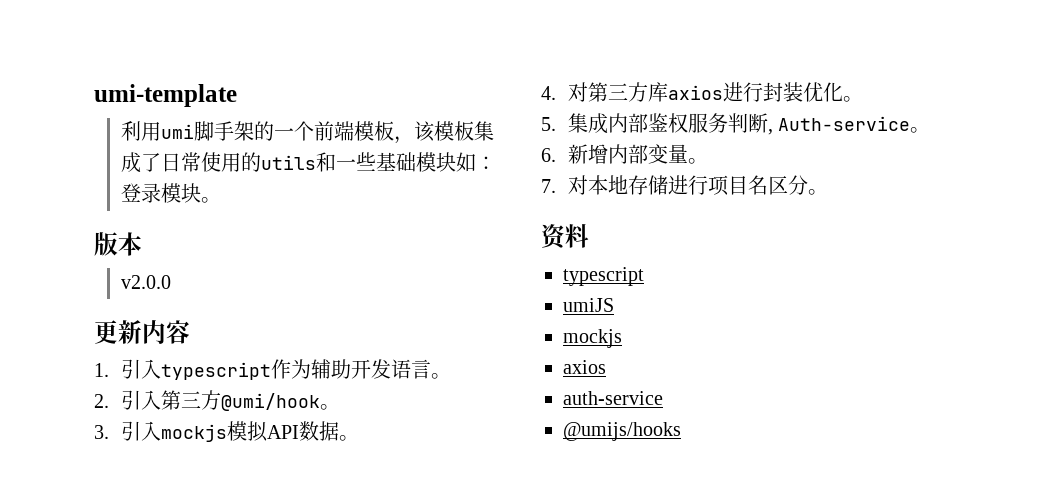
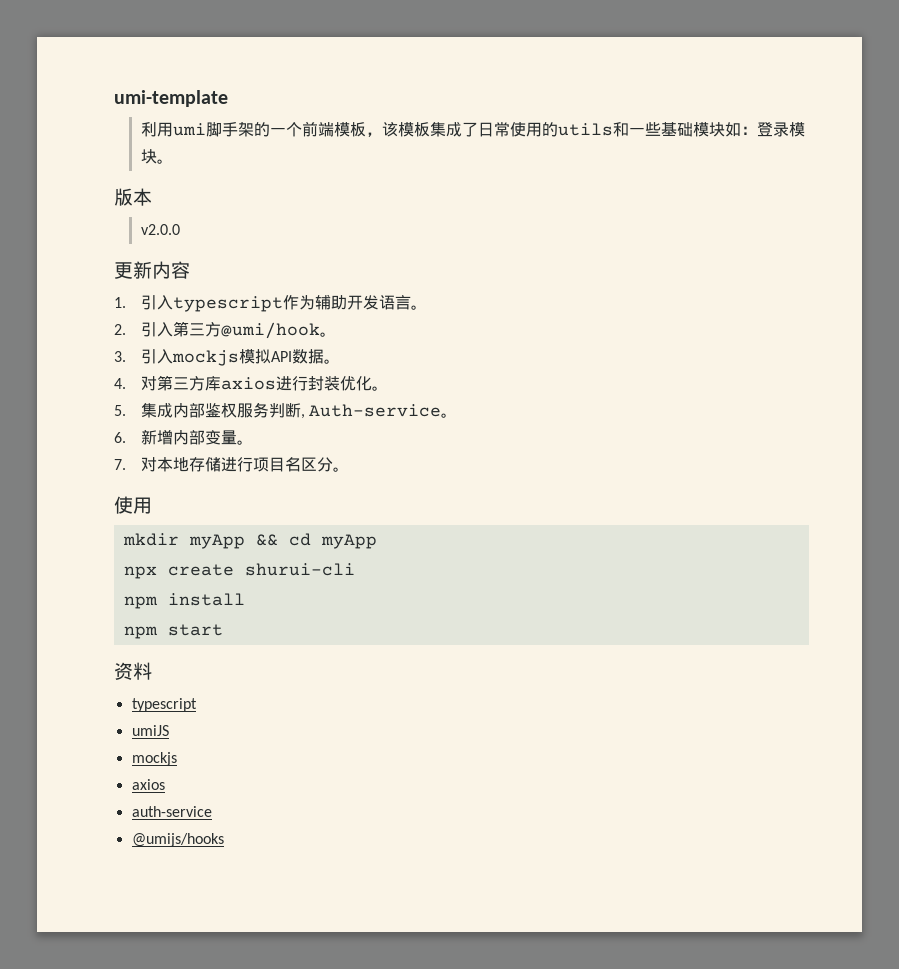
  7.对本地存储进行项目名区分。
+ 使用
+ mkdir myApp && cd myApp
+ npx create shurui-cli
+ npm install
+ npm start

